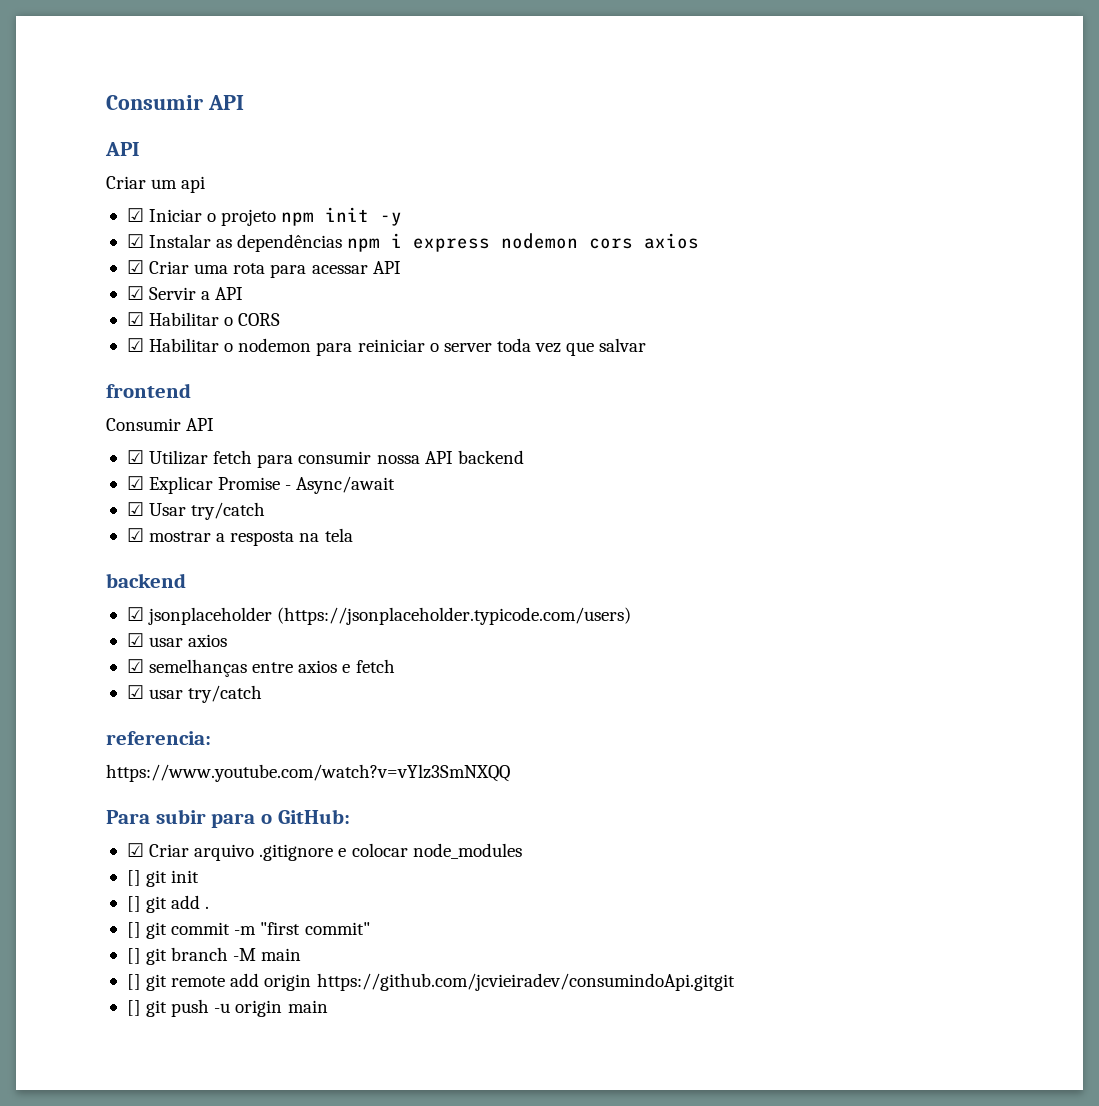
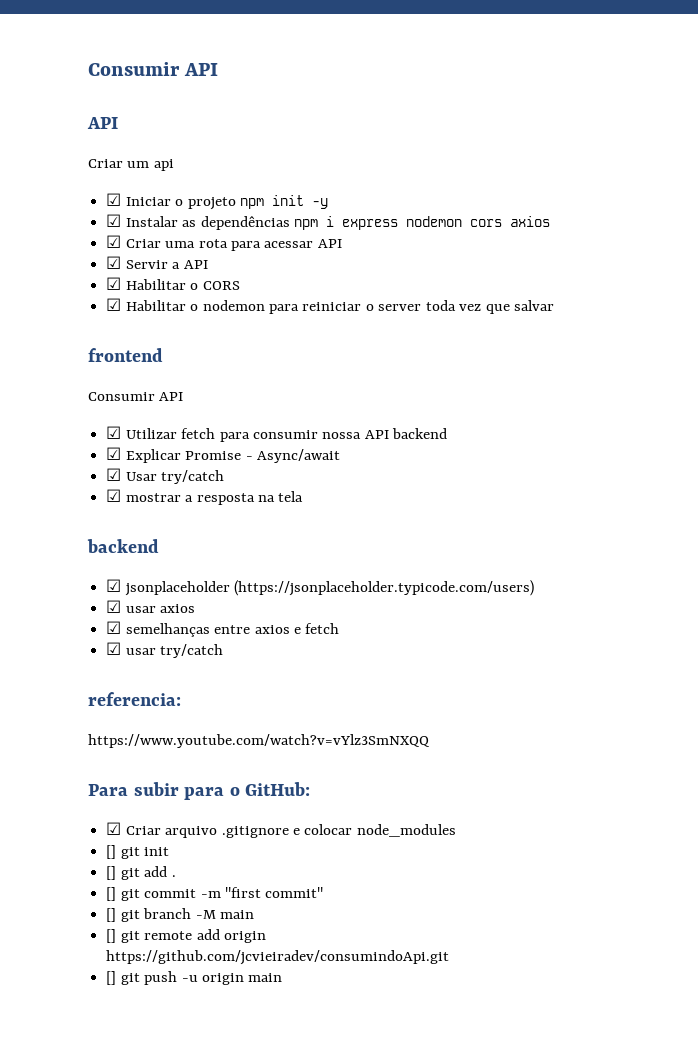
- [] git remote add origin https://github.com/jcvieiradev/consumindoApi.gitgit
+ [] git remote add origin https://github.com/jcvieiradev/consumindoApi.git

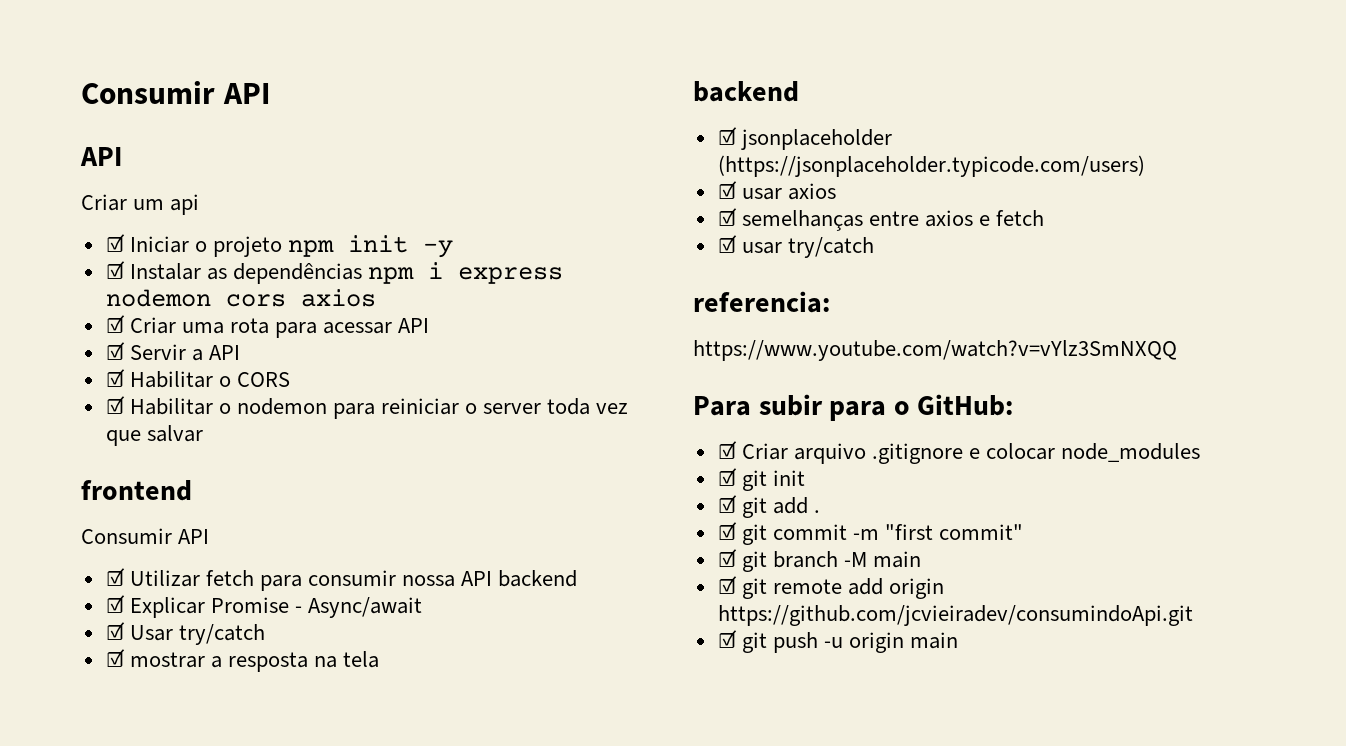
- [] git init
+ ☑ git init
- [] git add .
+ ☑ git add .
- [] git commit -m "first commit"
+ ☑ git commit -m "first commit"
- [] git branch -M main
+ ☑ git branch -M main
- [] git remote add origin https://github.com/jcvieiradev/consumindoApi.git
+ ☑ git remote add origin https://github.com/jcvieiradev/consumindoApi.git
- [] git push -u origin main
+ ☑ git push -u origin main

